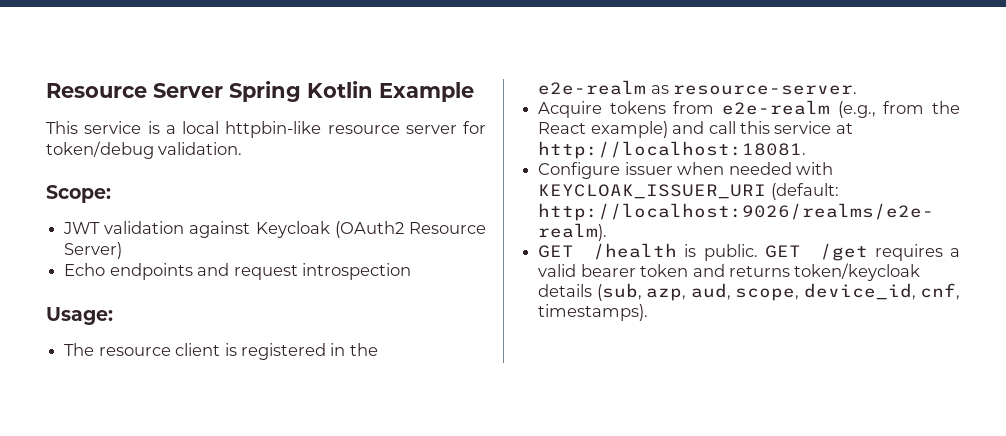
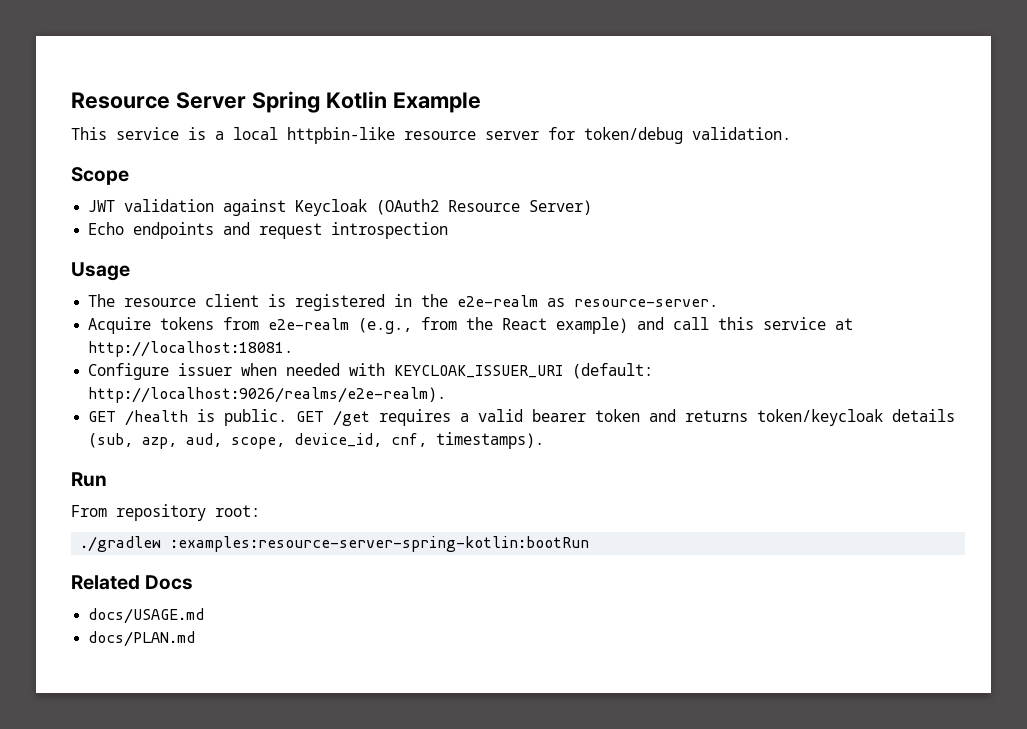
- Scope:
+ Scope
- Usage:
+ Usage
+ Run
+ From repository root:
+ ./gradlew :examples:resource-server-spring-kotlin:bootRun
+ Related Docs
+ docs/USAGE.md
+ docs/PLAN.md

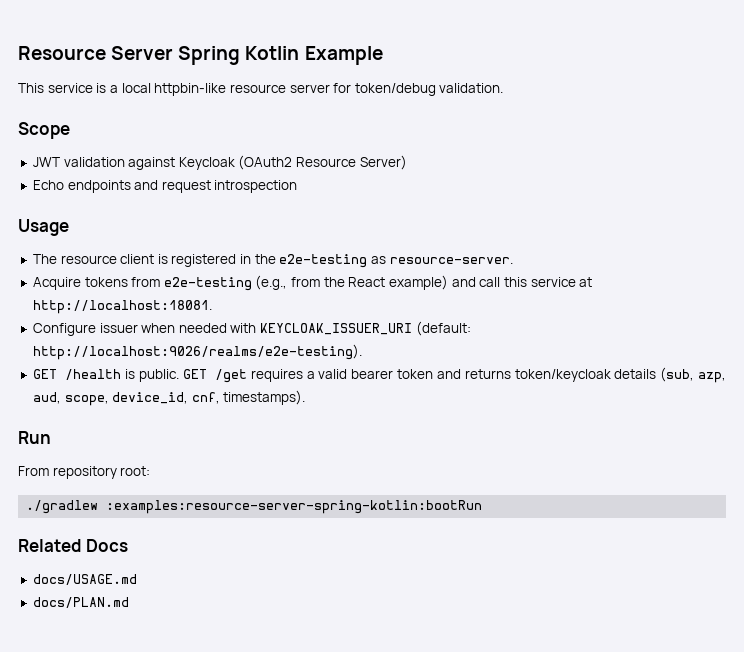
- The resource client is registered in the e2e-realm as resource-server.
+ The resource client is registered in the e2e-testing as resource-server.
- Acquire tokens from e2e-realm (e.g., from the React example) and call this service at http://localhost:18081.
+ Acquire tokens from e2e-testing (e.g., from the React example) and call this service at http://localhost:18081.
- Configure issuer when needed with KEYCLOAK_ISSUER_URI (default: http://localhost:9026/realms/e2e-realm).
+ Configure issuer when needed with KEYCLOAK_ISSUER_URI (default: http://localhost:9026/realms/e2e-testing).

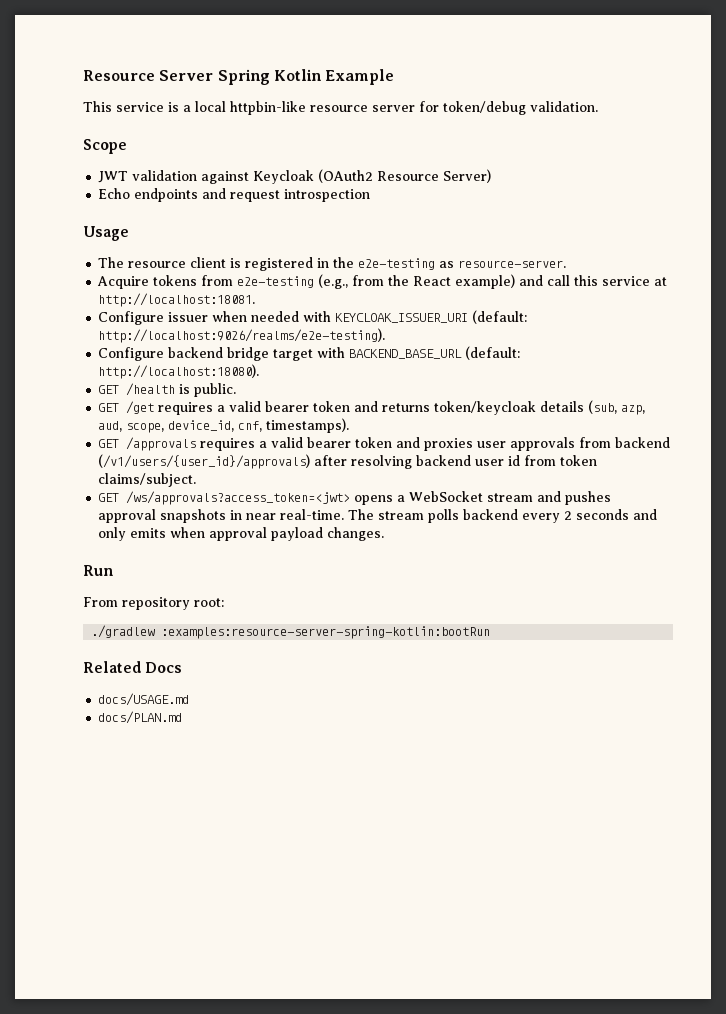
+ Configure backend bridge target with BACKEND_BASE_URL (default: http://localhost:18080).
- GET /health is public. GET /get requires a valid bearer token and returns token/keycloak details (sub, azp, aud, scope, device_id, cnf, timestamps).
+ GET /health is public.
+ GET /get requires a valid bearer token and returns token/keycloak details (sub, azp, aud, scope, device_id, cnf, timestamps).
+ GET /approvals requires a valid bearer token and proxies user approvals from backend (/v1/users/{user_id}/approvals) after resolving backend user id from token claims/subject.
+ GET /ws/approvals?access_token=<jwt> opens a WebSocket stream and pushes approval snapshots in near real-time. The stream polls backend every 2 seconds and only emits when approval payload changes.

